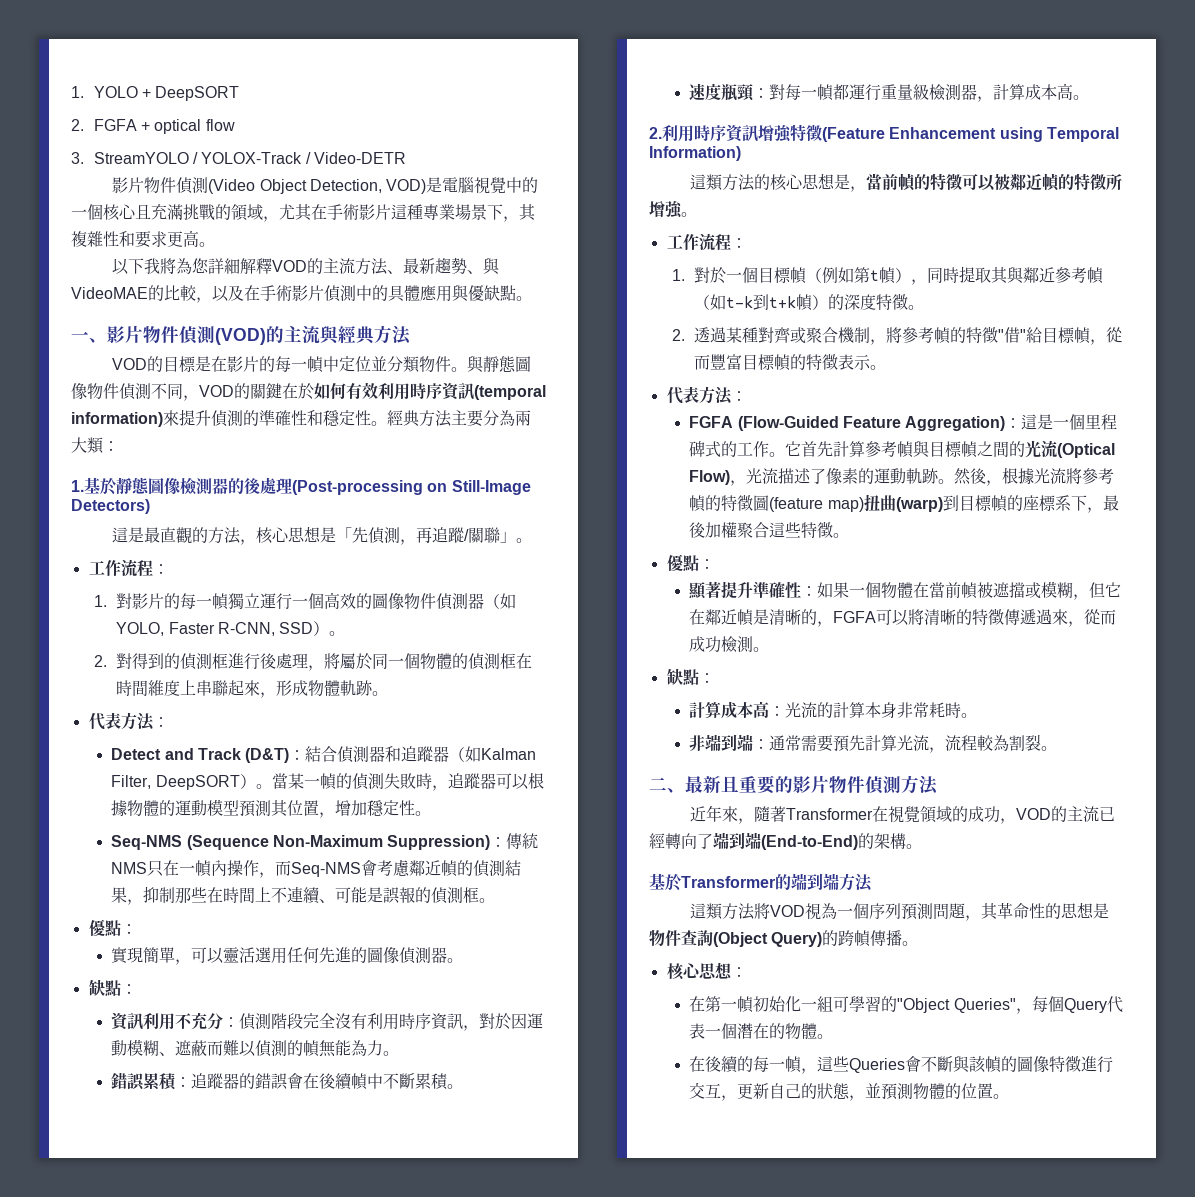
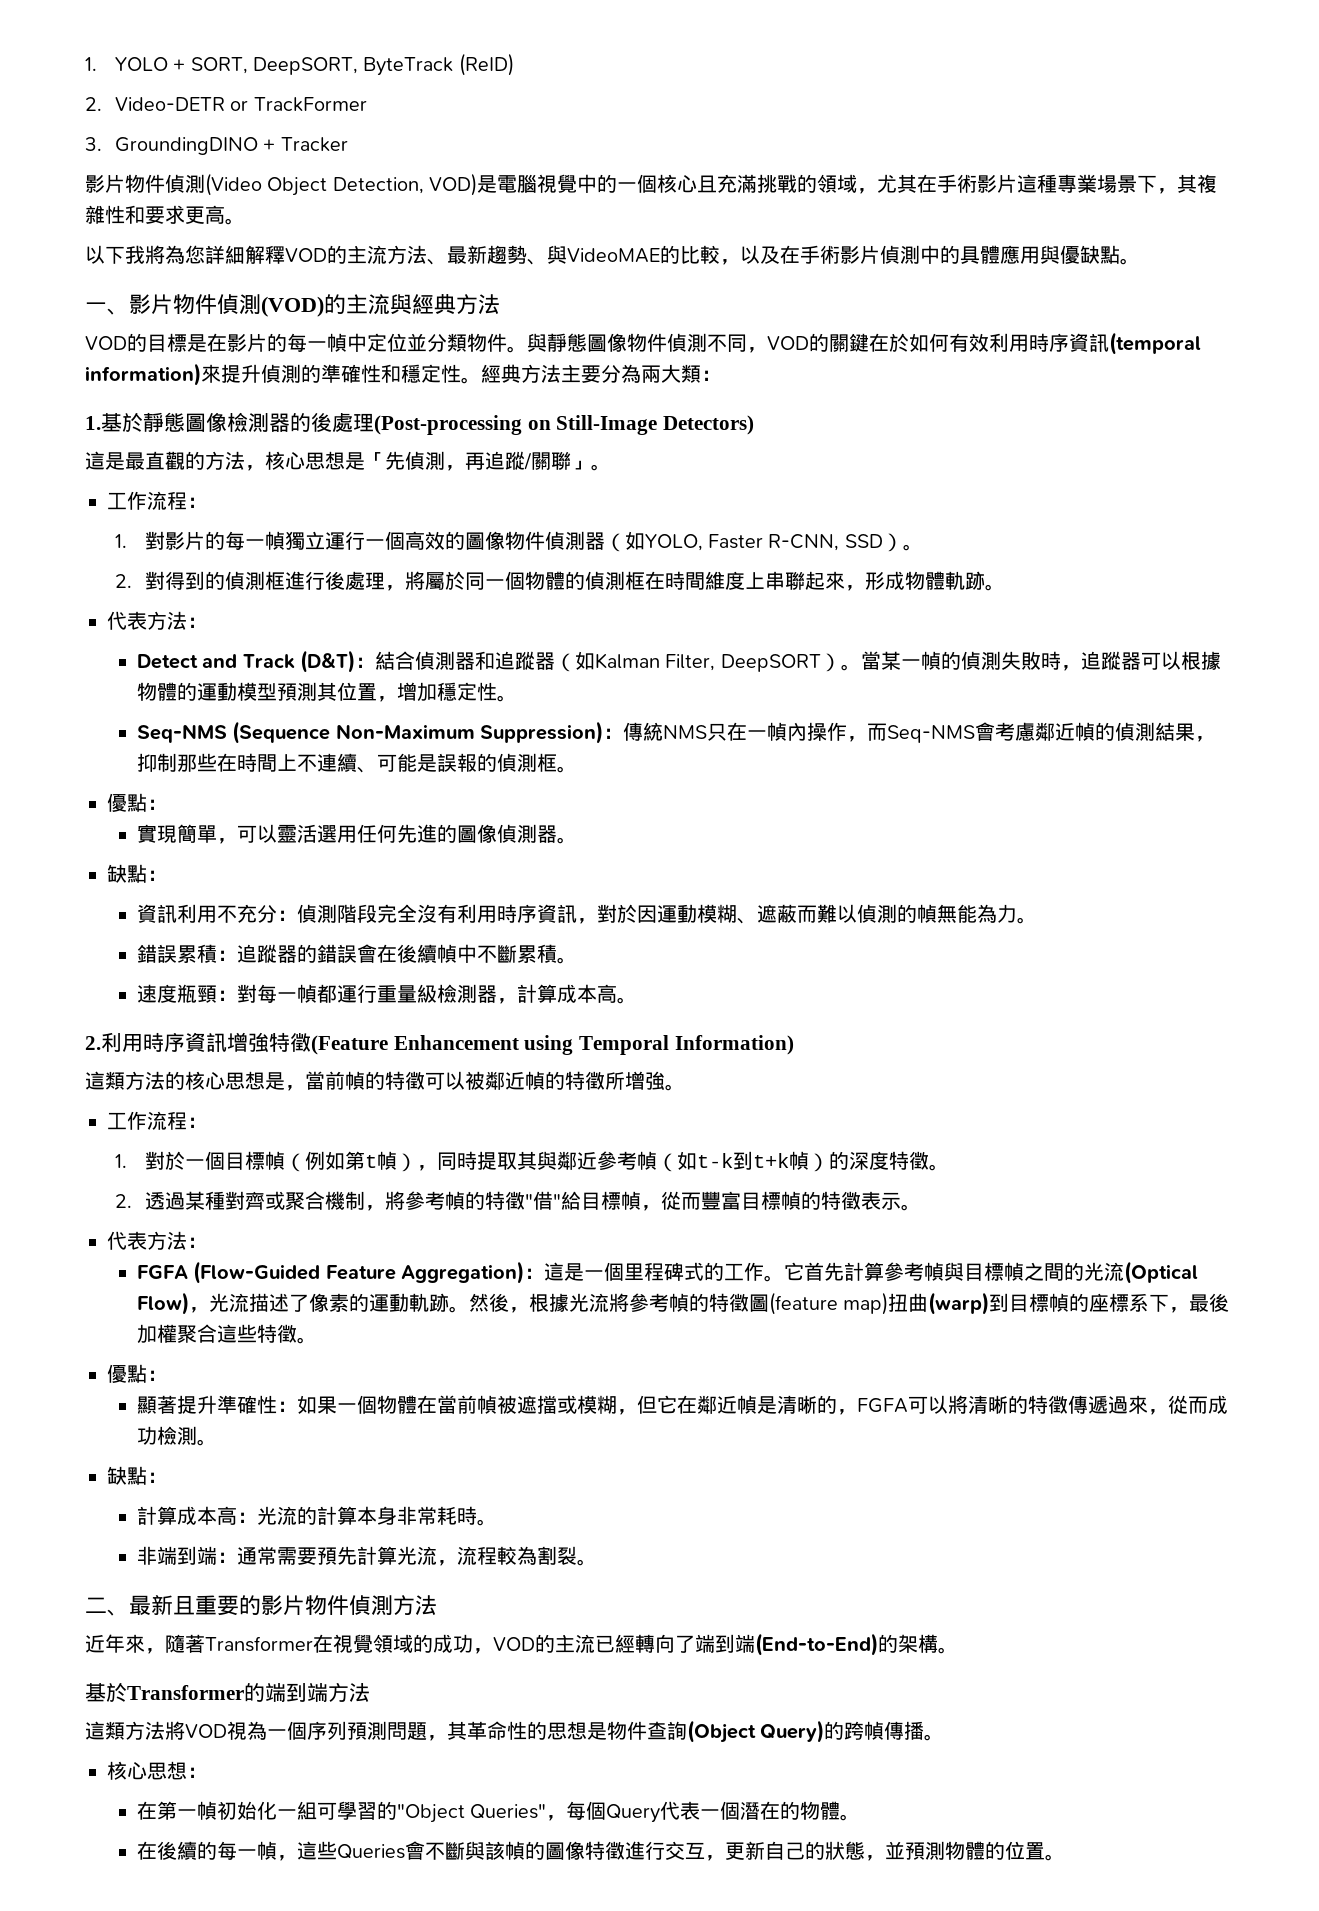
- 1. YOLO + DeepSORT
- 2. FGFA + optical flow
- 3. StreamYOLO / YOLOX-Track / Video-DETR
+ 1. YOLO + SORT, DeepSORT, ByteTrack (ReID)
+ 2. Video-DETR or TrackFormer
+ 3. GroundingDINO + Tracker

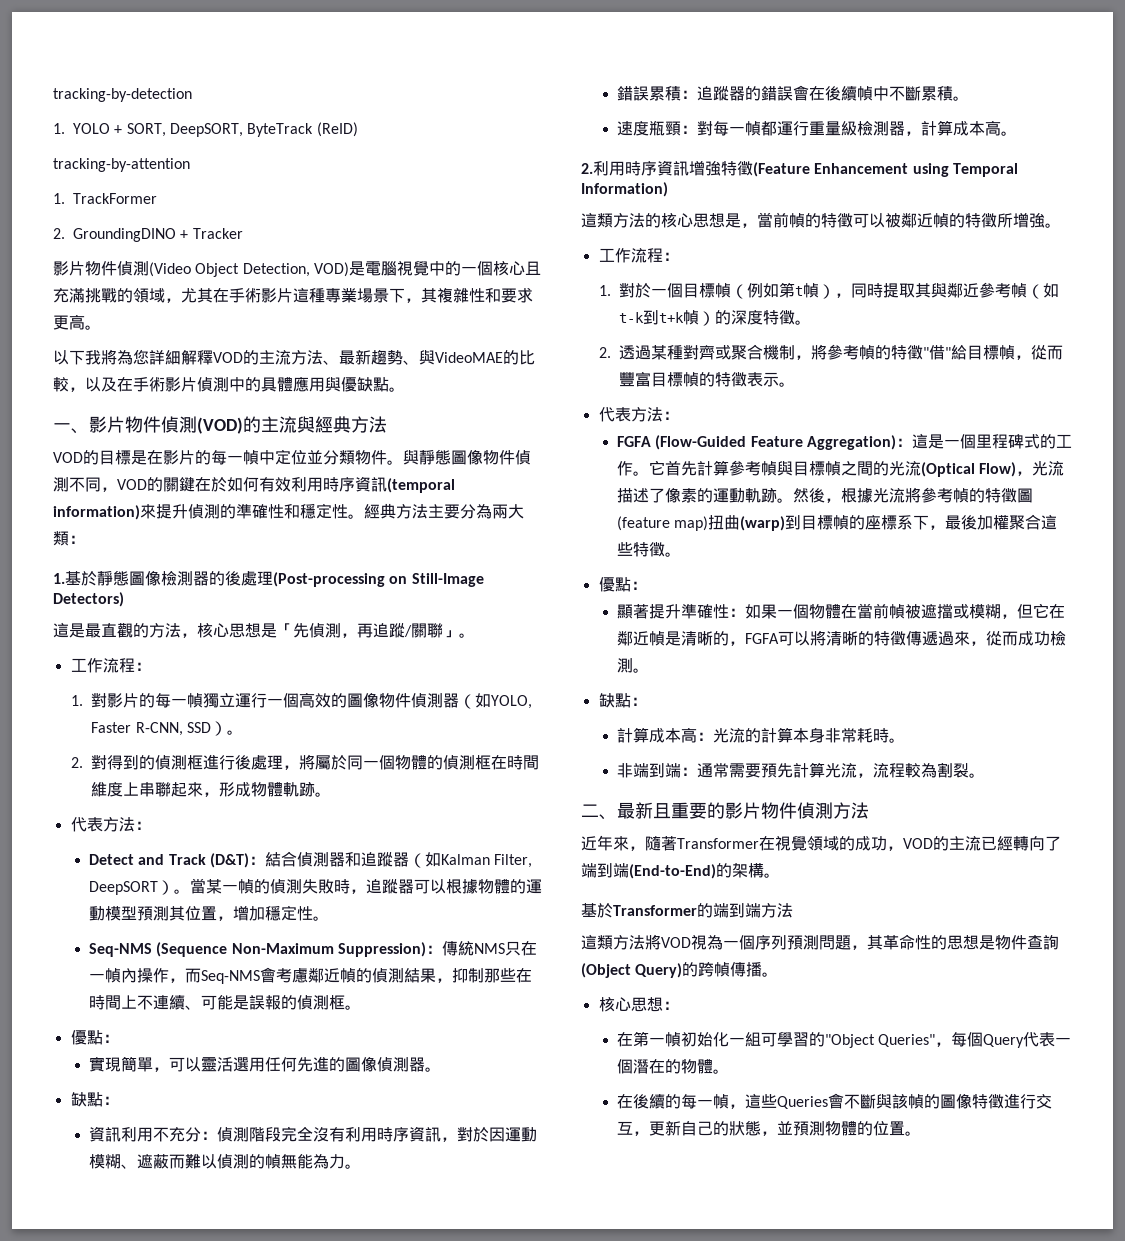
+ tracking-by-detection
- 2. Video-DETR or TrackFormer
+ tracking-by-attention
+ 1. TrackFormer
- 3. GroundingDINO + Tracker
+ 2. GroundingDINO + Tracker

